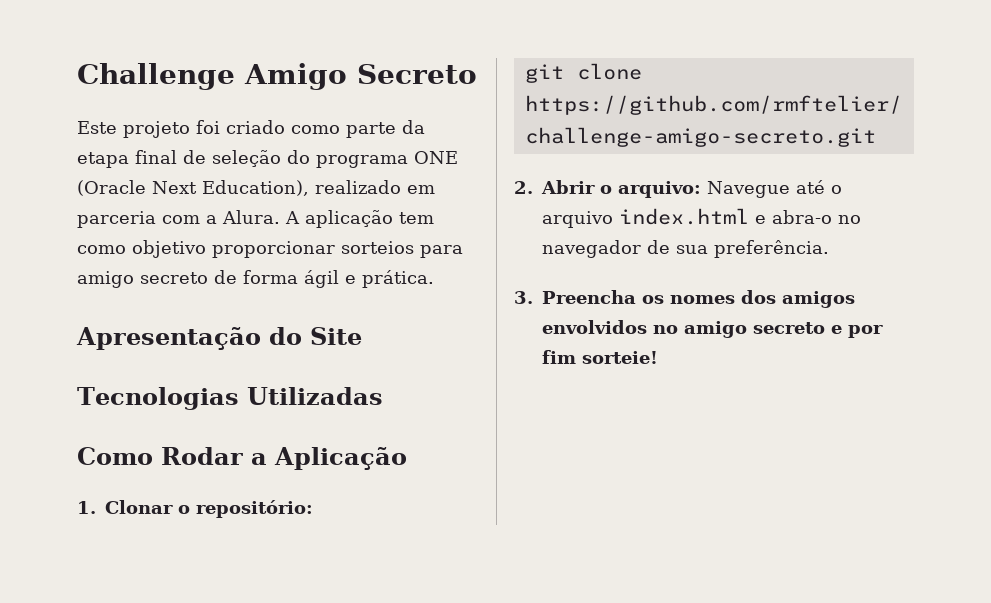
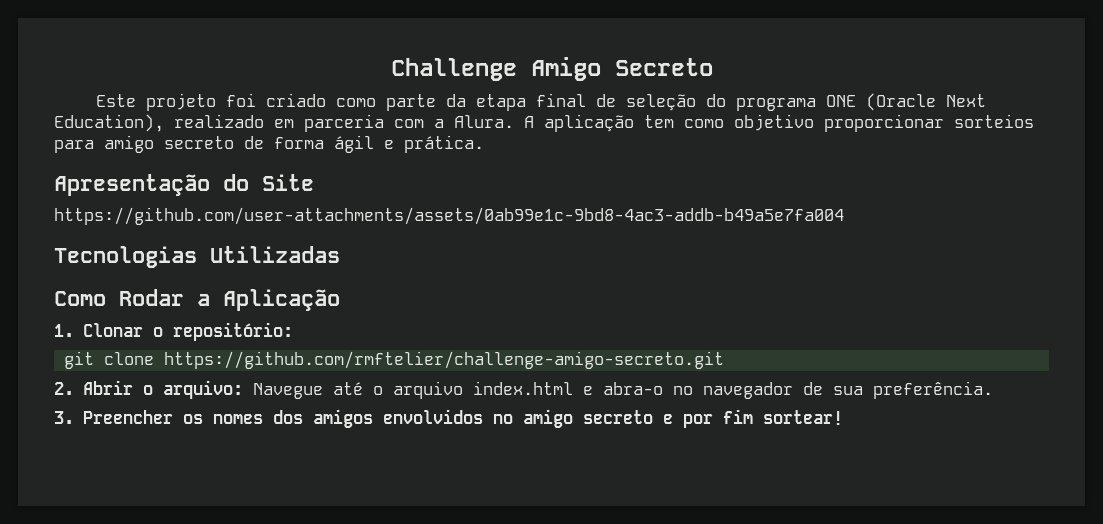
+ https://github.com/user-attachments/assets/0ab99e1c-9bd8-4ac3-addb-b49a5e7fa004
- 3. Preencha os nomes dos amigos envolvidos no amigo secreto e por fim sorteie!
+ 3. Preencher os nomes dos amigos envolvidos no amigo secreto e por fim sortear!

